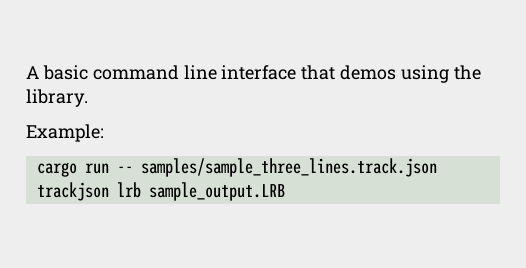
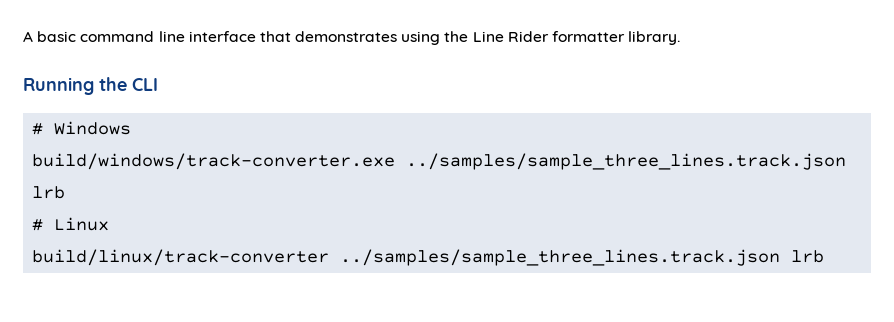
- A basic command line interface that demos using the library.
- Example:
- cargo run -- samples/sample_three_lines.track.json trackjson lrb sample_output.LRB
+ A basic command line interface that demonstrates using the Line Rider formatter library.
+ Running the CLI
+ # Windows
+ build/windows/track-converter.exe ../samples/sample_three_lines.track.json lrb
+ # Linux
+ build/linux/track-converter ../samples/sample_three_lines.track.json lrb

